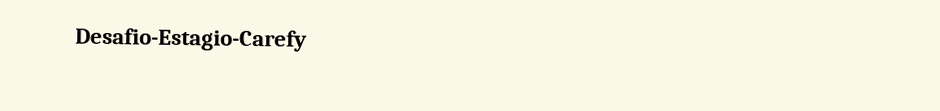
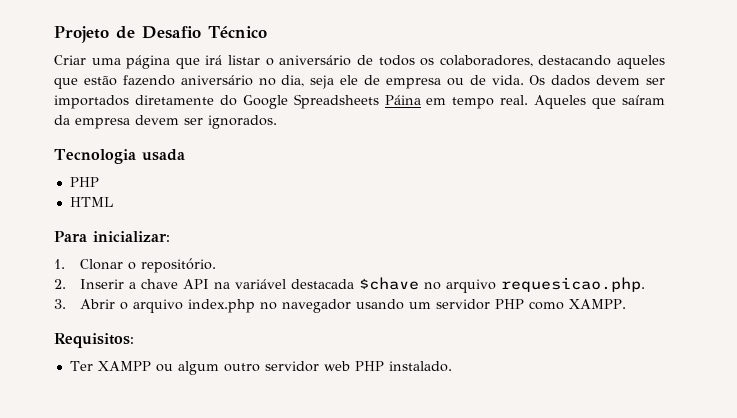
- Desafio-Estagio-Carefy
+ Projeto de Desafio Técnico
+ Criar uma página que irá listar o aniversário de todos os colaboradores, destacando aqueles que estão fazendo aniversário no dia, seja ele de empresa ou de vida. Os dados devem ser importados diretamente do Google Spreadsheets Páina em tempo real. Aqueles que saíram da empresa devem ser ignorados.
+ Tecnologia usada
+ PHP
+ HTML
+ Para inicializar:
+ 1. Clonar o repositório.
+ 2. Inserir a chave API na variável destacada $chave no arquivo requesicao.php.
+ 3. Abrir o arquivo index.php no navegador usando um servidor PHP como XAMPP.
+ Requisitos:
+ Ter XAMPP ou algum outro servidor web PHP instalado.

